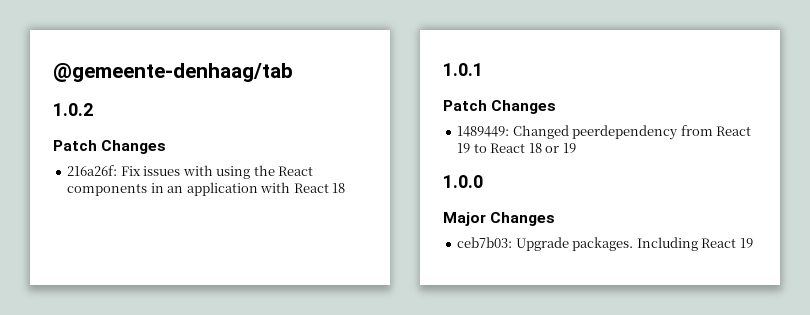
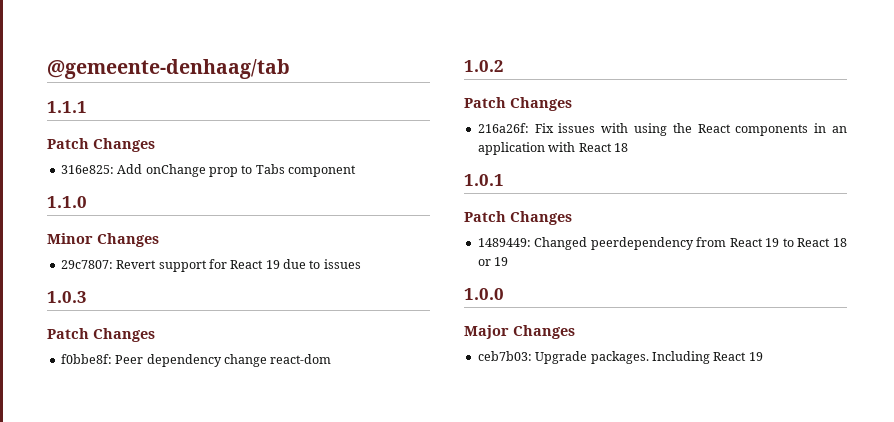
+ 1.1.1
+ Patch Changes
+ 316e825: Add onChange prop to Tabs component
+ 1.1.0
+ Minor Changes
+ 29c7807: Revert support for React 19 due to issues
+ 1.0.3
+ Patch Changes
+ f0bbe8f: Peer dependency change react-dom

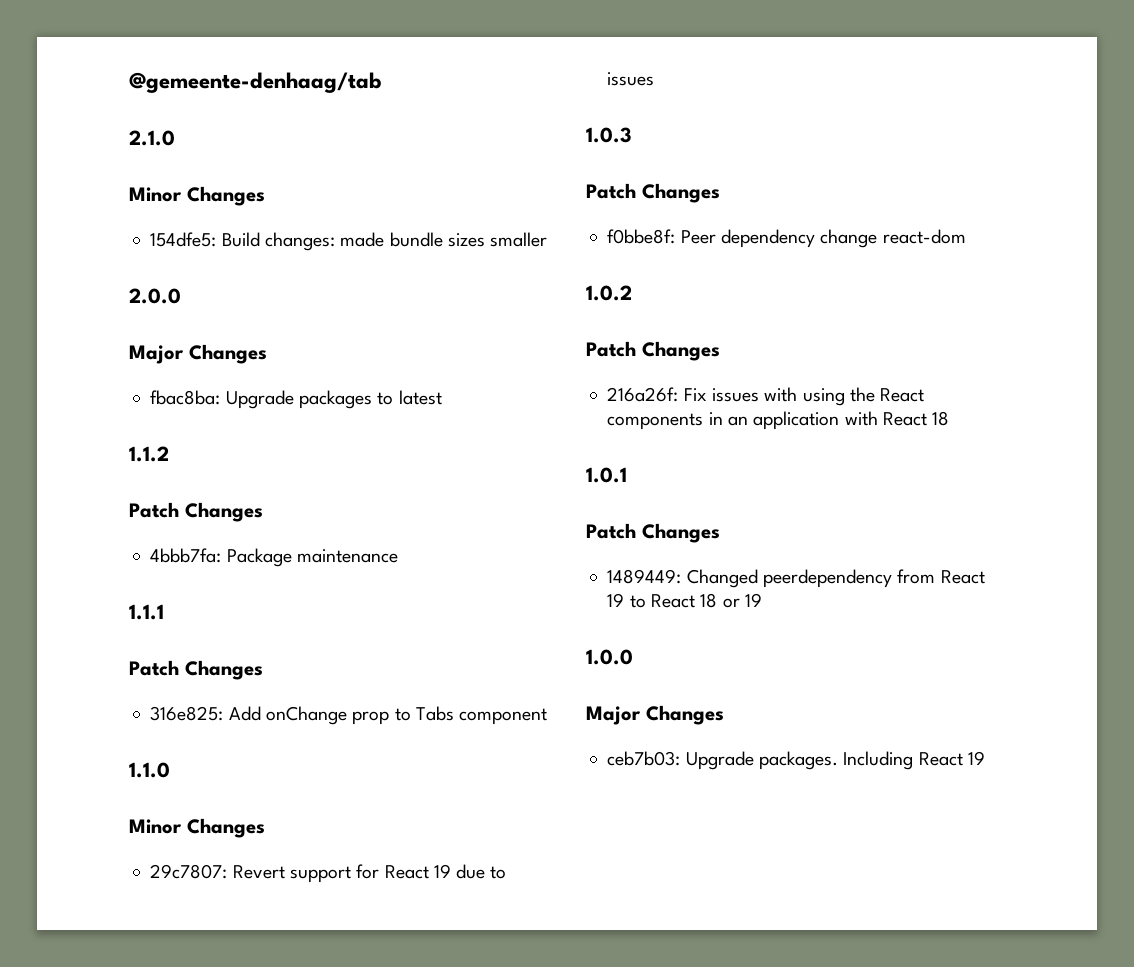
+ 2.1.0
+ Minor Changes
+ 154dfe5: Build changes: made bundle sizes smaller
+ 2.0.0
+ Major Changes
+ fbac8ba: Upgrade packages to latest
+ 1.1.2
+ Patch Changes
+ 4bbb7fa: Package maintenance

